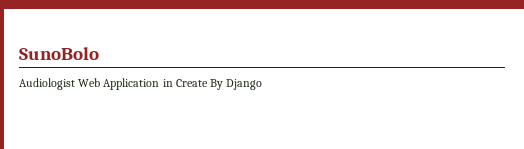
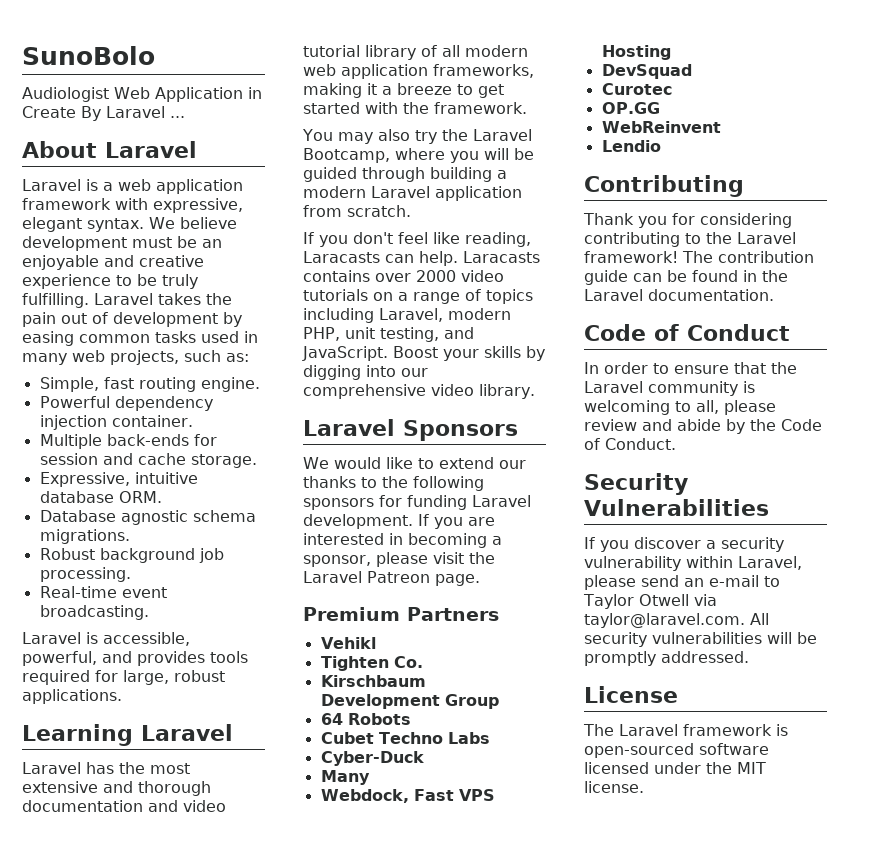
- Audiologist Web Application in Create By Django
+ Audiologist Web Application in Create By Laravel ...
+ About Laravel
+ Laravel is a web application framework with expressive, elegant syntax. We believe development must be an enjoyable and creative experience to be truly fulfilling. Laravel takes the pain out of development by easing common tasks used in many web projects, such as:
+ Simple, fast routing engine.
+ Powerful dependency injection container.
+ Multiple back-ends for session and cache storage.
+ Expressive, intuitive database ORM.
+ Database agnostic schema migrations.
+ Robust background job processing.
+ Real-time event broadcasting.
+ Laravel is accessible, powerful, and provides tools required for large, robust applications.
+ Learning Laravel
+ Laravel has the most extensive and thorough documentation and video tutorial library of all modern web application frameworks, making it a breeze to get started with the framework.
+ You may also try the Laravel Bootcamp, where you will be guided through building a modern Laravel application from scratch.
+ If you don't feel like reading, Laracasts can help. Laracasts contains over 2000 video tutorials on a range of topics including Laravel, modern PHP, unit testing, and JavaScript. Boost your skills by digging into our comprehensive video library.
+ Laravel Sponsors
+ We would like to extend our thanks to the following sponsors for funding Laravel development. If you are interested in becoming a sponsor, please visit the Laravel Patreon page.
+ Premium Partners
+ Vehikl
+ Tighten Co.
+ Kirschbaum Development Group
+ 64 Robots
+ Cubet Techno Labs
+ Cyber-Duck
+ Many
+ Webdock, Fast VPS Hosting
+ DevSquad
+ Curotec
+ OP.GG
+ WebReinvent
+ Lendio
+ Contributing
+ Thank you for considering contributing to the Laravel framework! The contribution guide can be found in the Laravel documentation.
+ Code of Conduct
+ In order to ensure that the Laravel community is welcoming to all, please review and abide by the Code of Conduct.
+ Security Vulnerabilities
+ If you discover a security vulnerability within Laravel, please send an e-mail to Taylor Otwell via taylor@laravel.com. All security vulnerabilities will be promptly addressed.
+ License
+ The Laravel framework is open-sourced software licensed under the MIT license.

